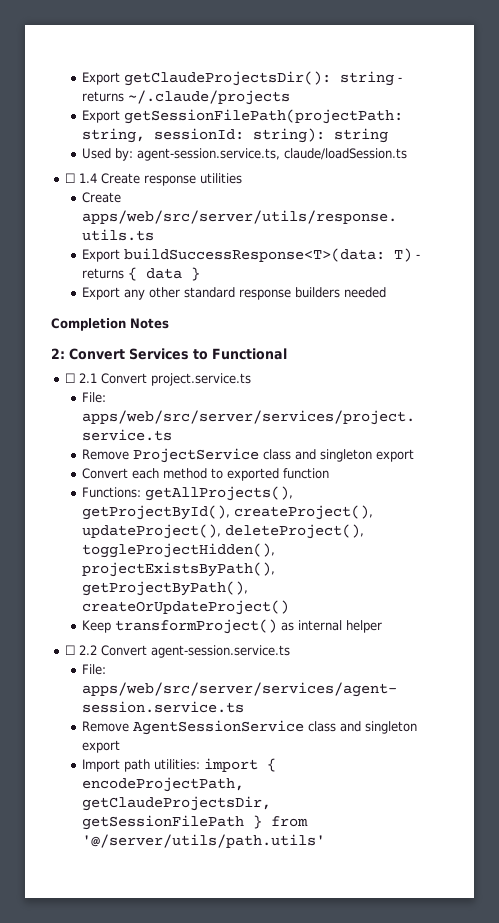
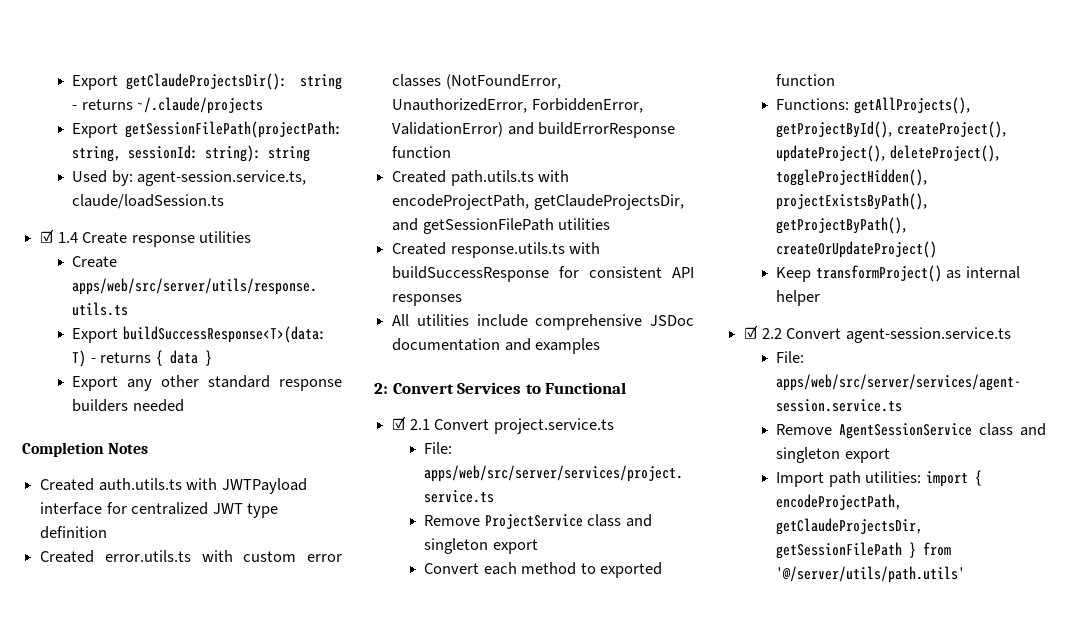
- ☐ 1.4 Create response utilities
+ ☑ 1.4 Create response utilities
+ Created auth.utils.ts with JWTPayload interface for centralized JWT type definition
+ Created error.utils.ts with custom error classes (NotFoundError, UnauthorizedError, ForbiddenError, ValidationError) and buildErrorResponse function
+ Created path.utils.ts with encodeProjectPath, getClaudeProjectsDir, and getSessionFilePath utilities
+ Created response.utils.ts with buildSuccessResponse for consistent API responses
+ All utilities include comprehensive JSDoc documentation and examples
- ☐ 2.1 Convert project.service.ts
+ ☑ 2.1 Convert project.service.ts
- ☐ 2.2 Convert agent-session.service.ts
+ ☑ 2.2 Convert agent-session.service.ts

